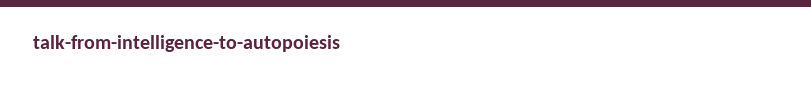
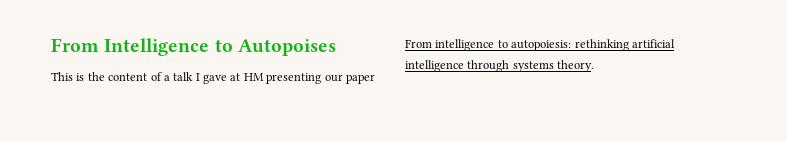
- talk-from-intelligence-to-autopoiesis
+ From Intelligence to Autopoises
+ This is the content of a talk I gave at HM presenting our paper From intelligence to autopoiesis: rethinking artificial intelligence through systems theory.

